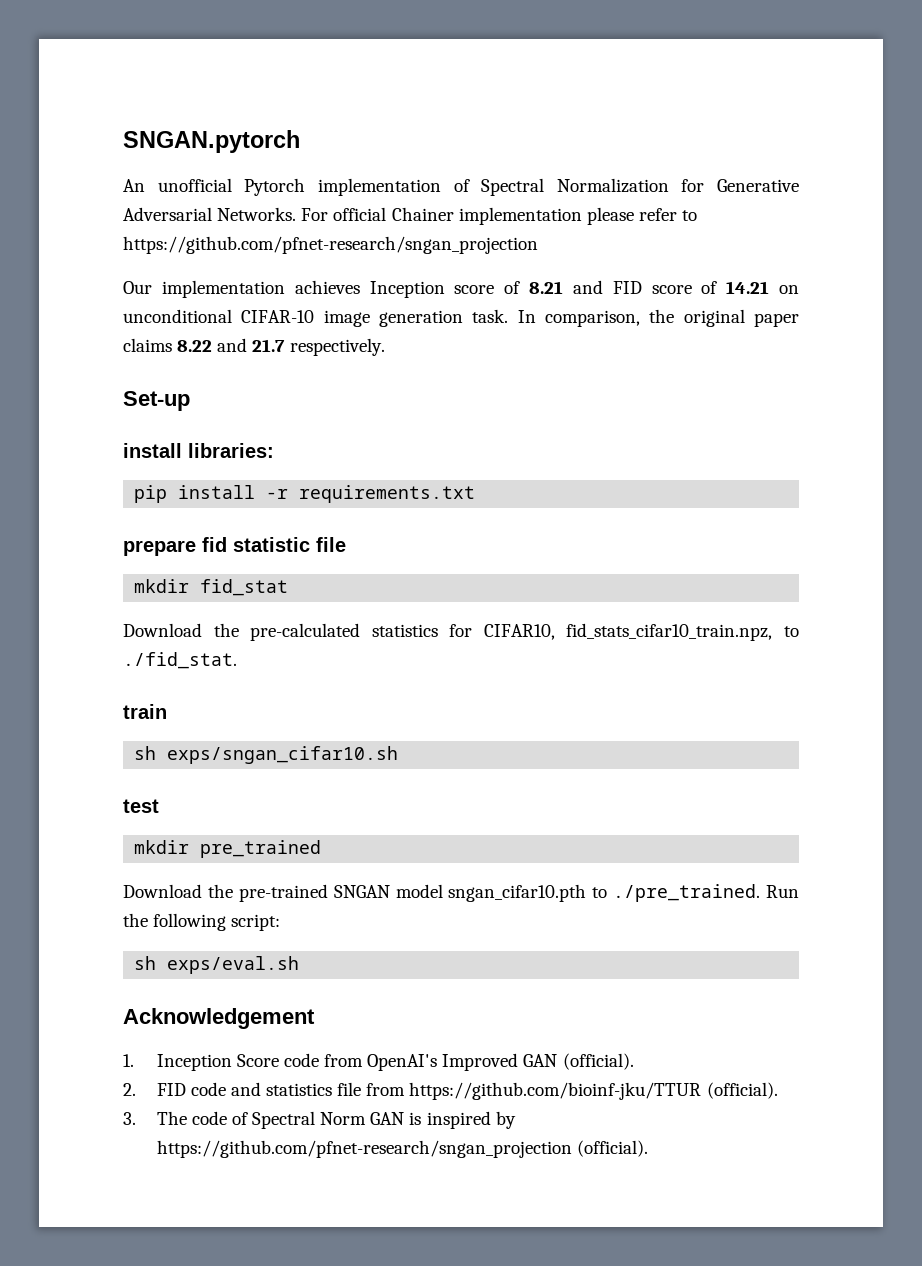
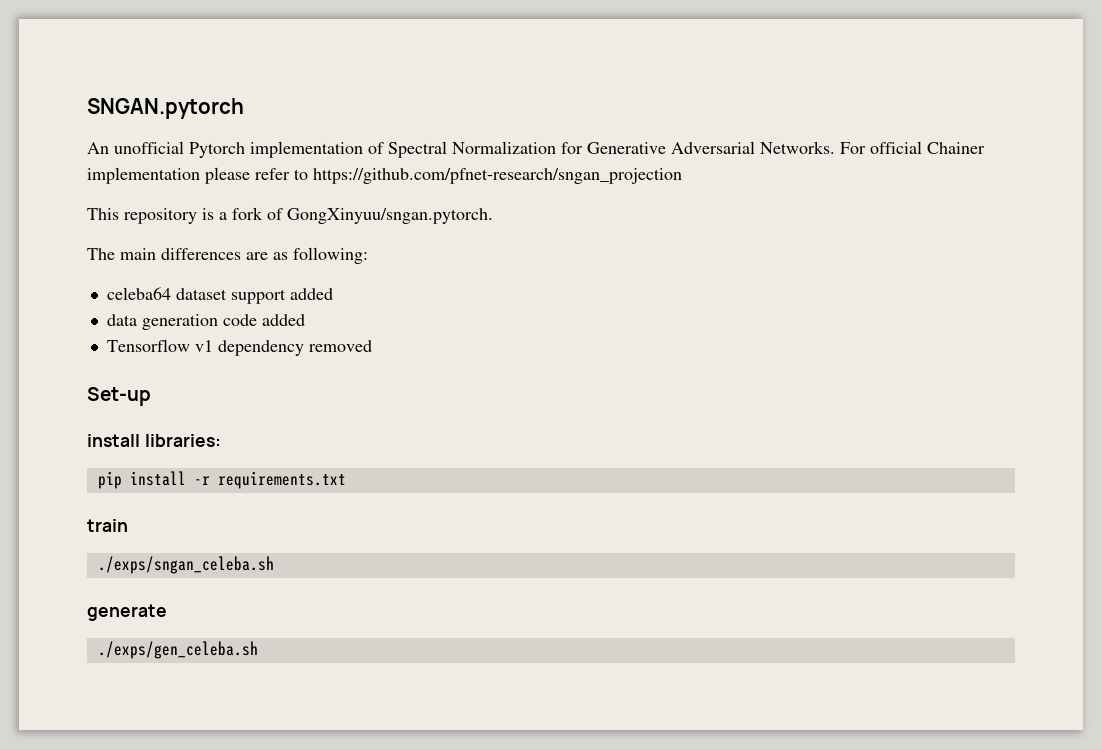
- Our implementation achieves Inception score of 8.21 and FID score of 14.21 on unconditional CIFAR-10 image generation task. In comparison, the original paper claims 8.22 and 21.7 respectively.
+ This repository is a fork of GongXinyuu/sngan.pytorch.
+ The main differences are as following:
+ celeba64 dataset support added
+ data generation code added
+ Tensorflow v1 dependency removed
- prepare fid statistic file
- mkdir fid_stat
- Download the pre-calculated statistics for CIFAR10, fid_stats_cifar10_train.npz, to ./fid_stat.
  train
- sh exps/sngan_cifar10.sh
- test
- mkdir pre_trained
- Download the pre-trained SNGAN model sngan_cifar10.pth to ./pre_trained. Run the following script:
- sh exps/eval.sh
- Acknowledgement
- 1. Inception Score code from OpenAI's Improved GAN (official).
- 2. FID code and statistics file from https://github.com/bioinf-jku/TTUR (official).
- 3. The code of Spectral Norm GAN is inspired by https://github.com/pfnet-research/sngan_projection (official).
+ ./exps/sngan_celeba.sh
+ generate
+ ./exps/gen_celeba.sh

